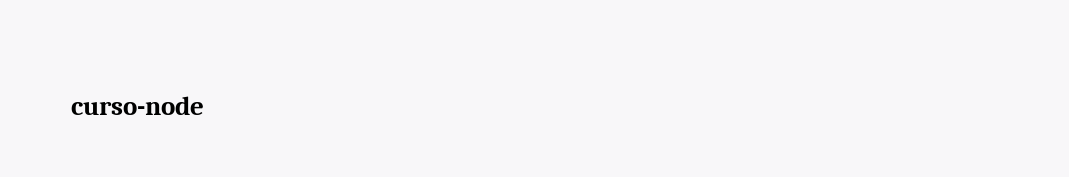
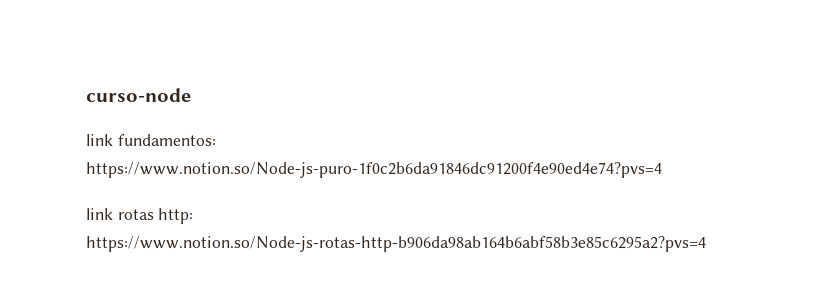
+ link fundamentos: https://www.notion.so/Node-js-puro-1f0c2b6da91846dc91200f4e90ed4e74?pvs=4
+ link rotas http: https://www.notion.so/Node-js-rotas-http-b906da98ab164b6abf58b3e85c6295a2?pvs=4

